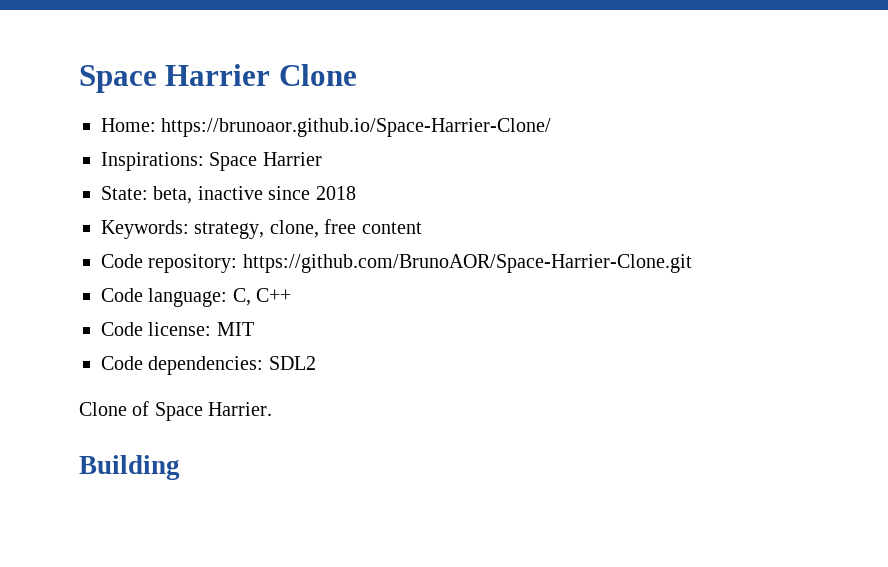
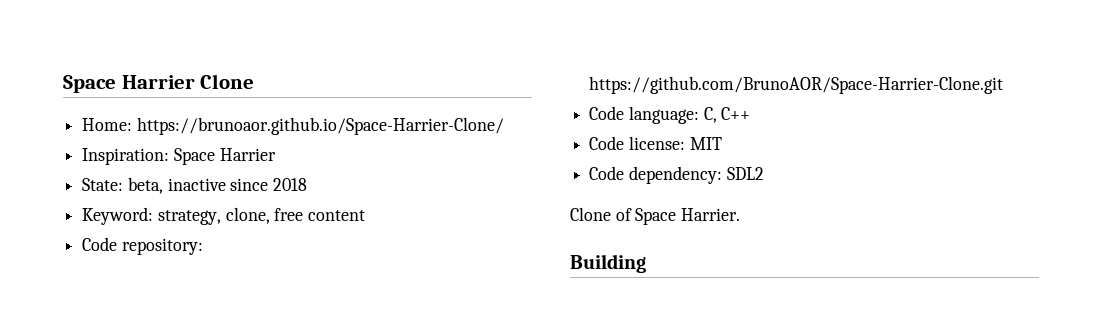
- Inspirations: Space Harrier
+ Inspiration: Space Harrier
- Keywords: strategy, clone, free content
+ Keyword: strategy, clone, free content
- Code dependencies: SDL2
+ Code dependency: SDL2

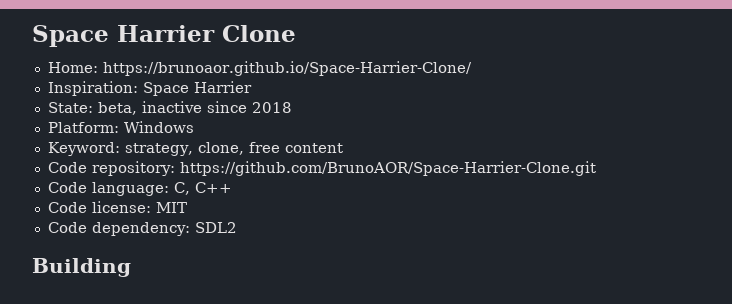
+ Platform: Windows
- Clone of Space Harrier.

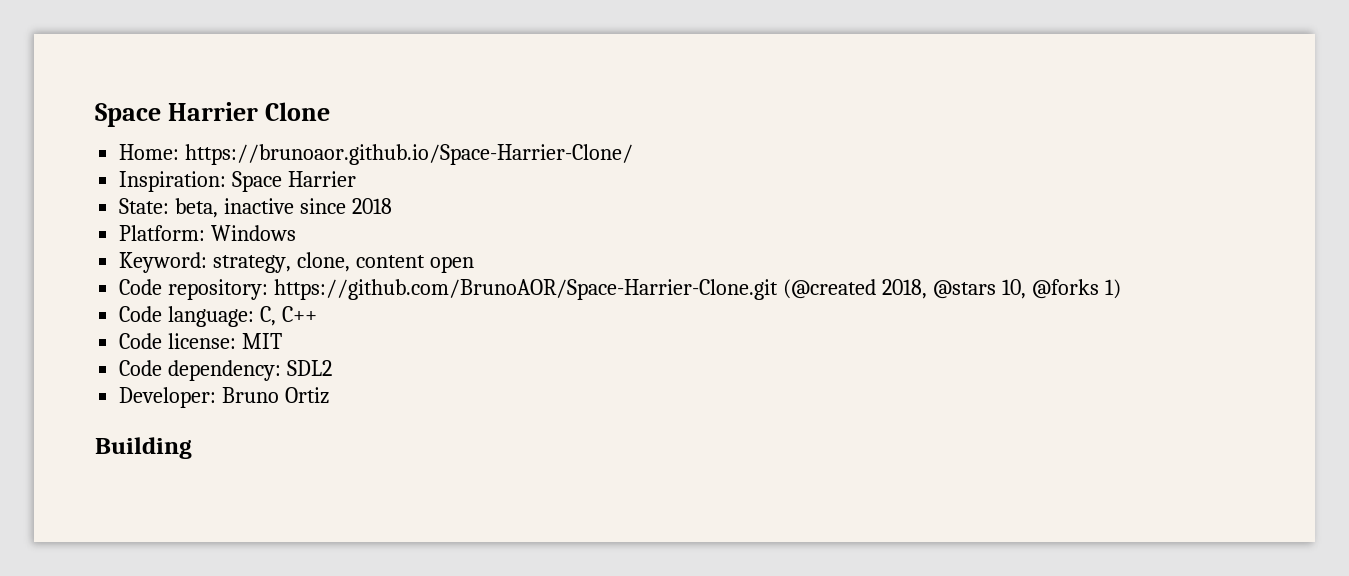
- Keyword: strategy, clone, free content
+ Keyword: strategy, clone, content open
- Code repository: https://github.com/BrunoAOR/Space-Harrier-Clone.git
+ Code repository: https://github.com/BrunoAOR/Space-Harrier-Clone.git (@created 2018, @stars 10, @forks 1)
+ Developer: Bruno Ortiz

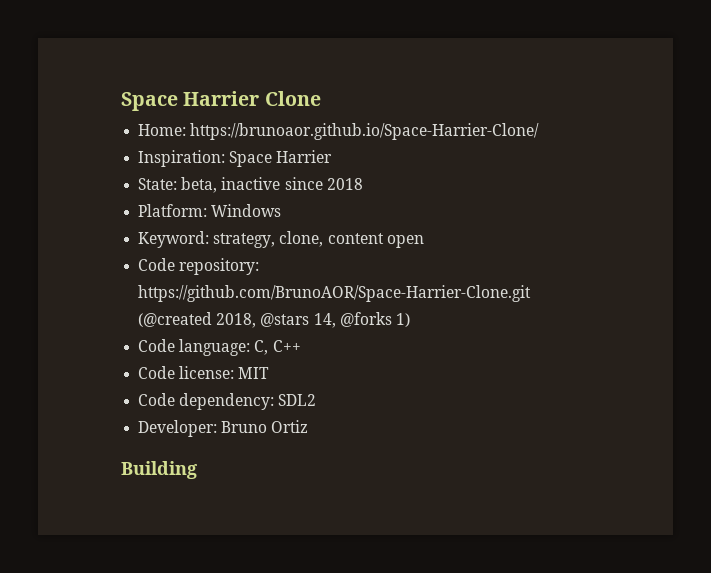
- Code repository: https://github.com/BrunoAOR/Space-Harrier-Clone.git (@created 2018, @stars 10, @forks 1)
+ Code repository: https://github.com/BrunoAOR/Space-Harrier-Clone.git (@created 2018, @stars 14, @forks 1)

